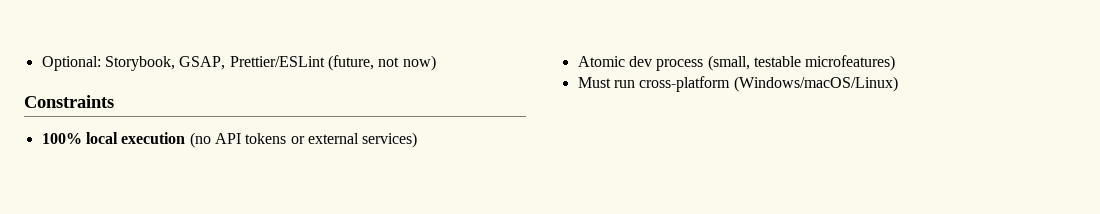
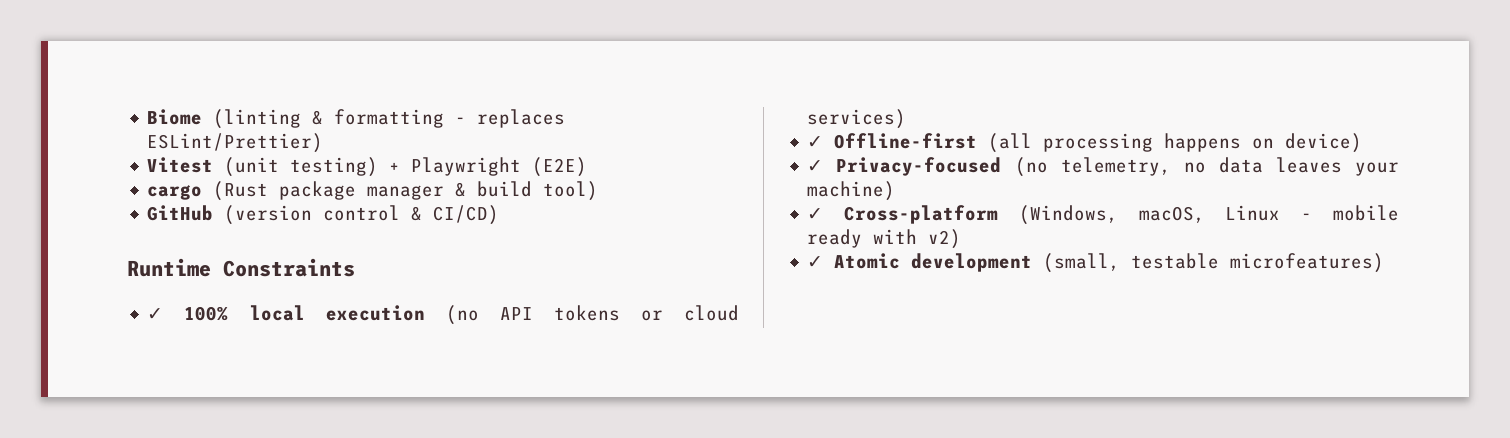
- Optional: Storybook, GSAP, Prettier/ESLint (future, not now)
- Constraints
+ Biome (linting & formatting - replaces ESLint/Prettier)
+ Vitest (unit testing) + Playwright (E2E)
+ cargo (Rust package manager & build tool)
+ GitHub (version control & CI/CD)
+ Runtime Constraints
- 100% local execution (no API tokens or external services)
+ ✓ 100% local execution (no API tokens or cloud services)
- Atomic dev process (small, testable microfeatures)
+ ✓ Offline-first (all processing happens on device)
+ ✓ Privacy-focused (no telemetry, no data leaves your machine)
+ ✓ Cross-platform (Windows, macOS, Linux - mobile ready with v2)
+ ✓ Atomic development (small, testable microfeatures)
- Must run cross-platform (Windows/macOS/Linux)

